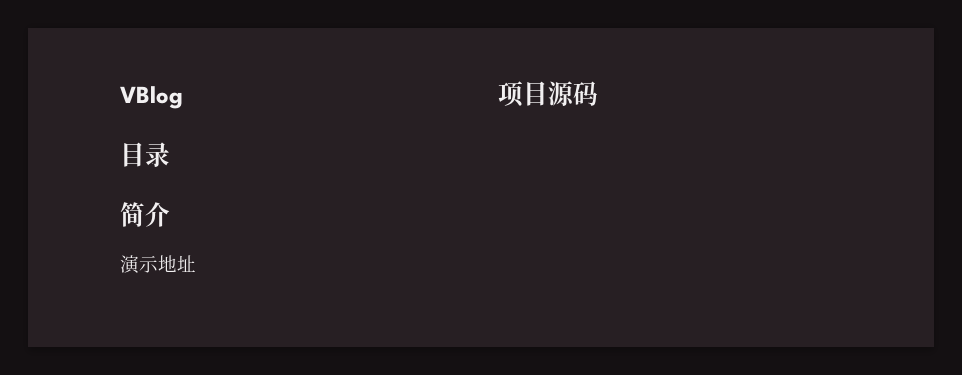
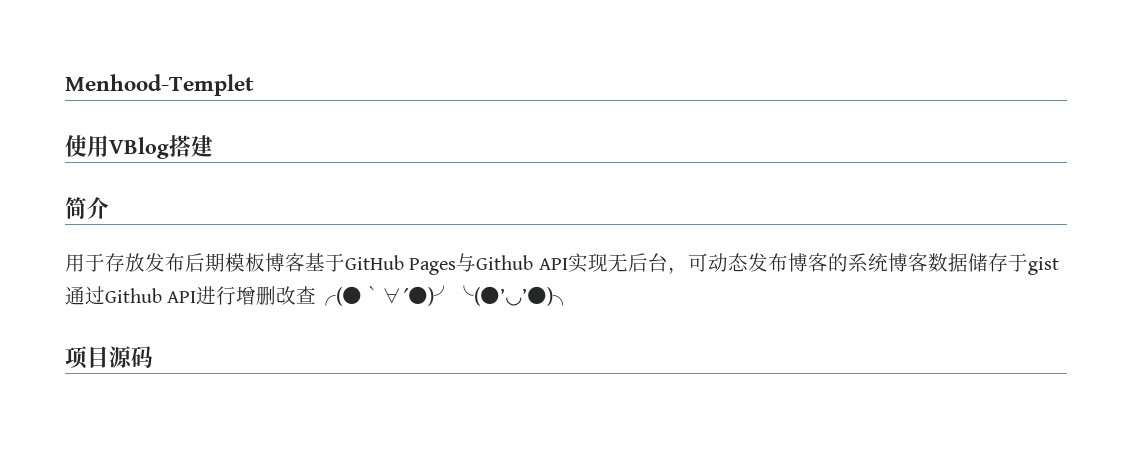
- VBlog
- 目录
+ Menhood-Templet
+ 使用VBlog搭建
- 演示地址
+ 用于存放发布后期模板博客基于GitHub Pages与Github API实现无后台，可动态发布博客的系统博客数据储存于gist通过Github API进行增删改查╭(●｀∀´●)╯╰(●’◡’●)╮

